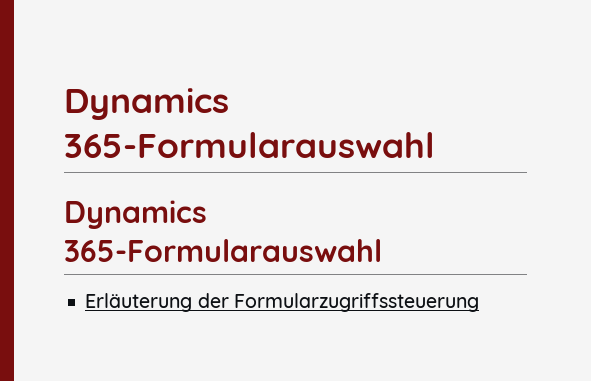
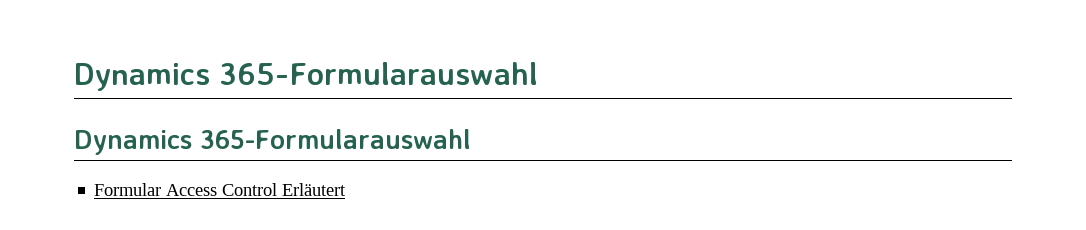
- Erläuterung der Formularzugriffssteuerung
+ Formular Access Control Erläutert

